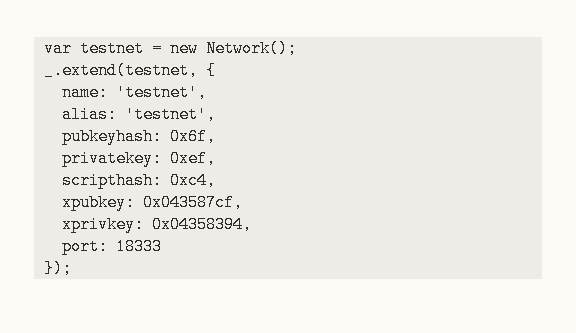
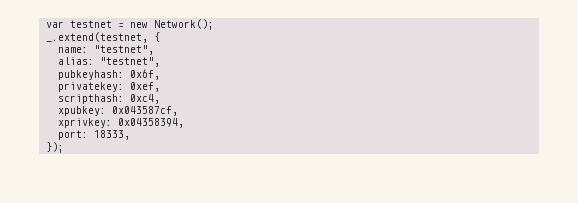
- name: 'testnet',
+ name: "testnet",
- alias: 'testnet',
+ alias: "testnet",
- port: 18333
+ port: 18333,

